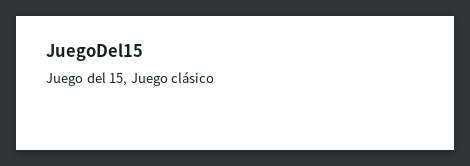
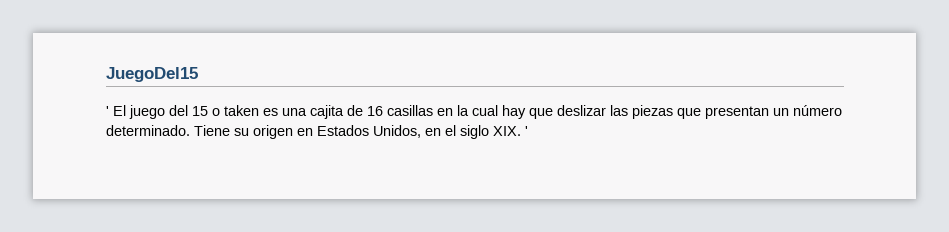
- Juego del 15, Juego clásico
+ ' El juego del 15 o taken es una cajita de 16 casillas en la cual hay que deslizar las piezas que presentan un número determinado. Tiene su origen en Estados Unidos, en el siglo XIX. '

